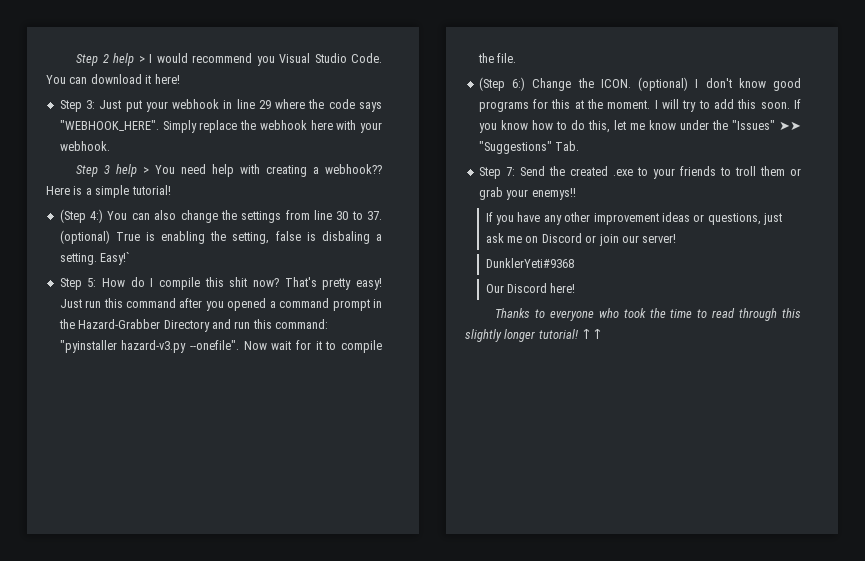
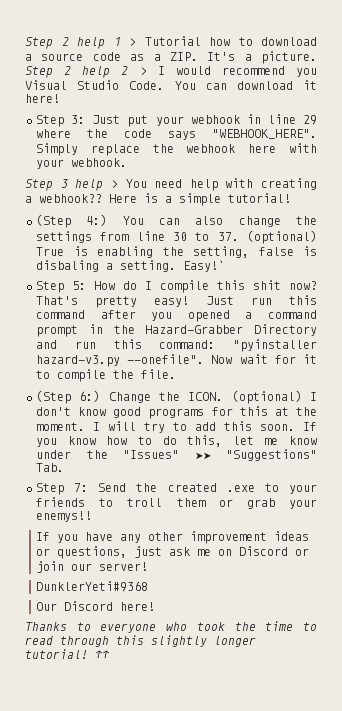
- Step 2 help > I would recommend you Visual Studio Code.
+ Step 2 help 1 > Tutorial how to download a source code as a ZIP. It's a picture. Step 2 help 2 > I would recommend you Visual Studio Code.

